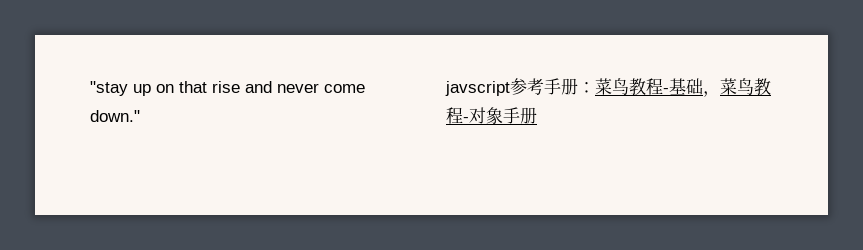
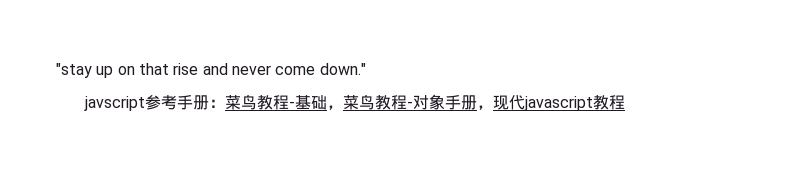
- javscript参考手册：菜鸟教程-基础，菜鸟教程-对象手册
+ javscript参考手册：菜鸟教程-基础，菜鸟教程-对象手册，现代javascript教程

